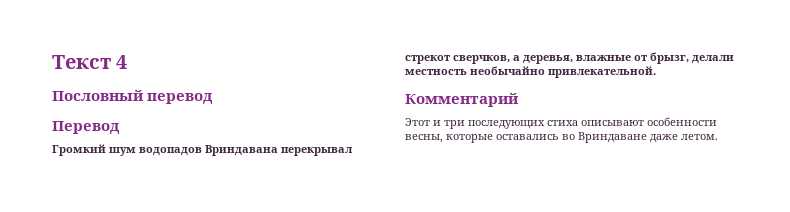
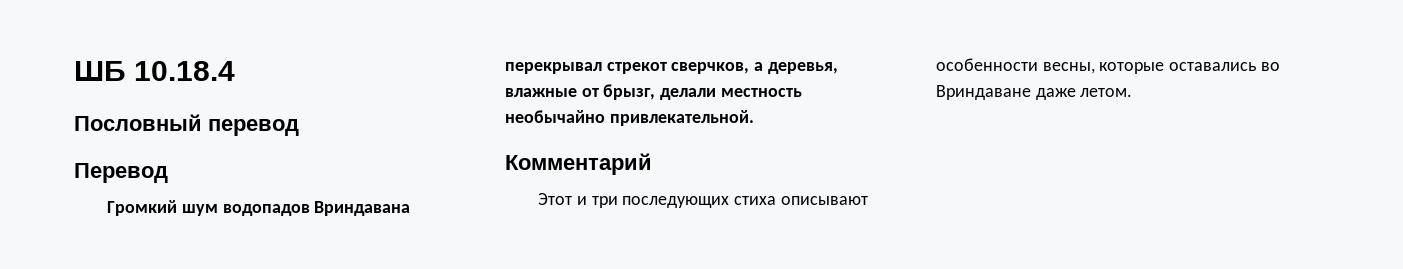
- Текст 4
+ ШБ 10.18.4

